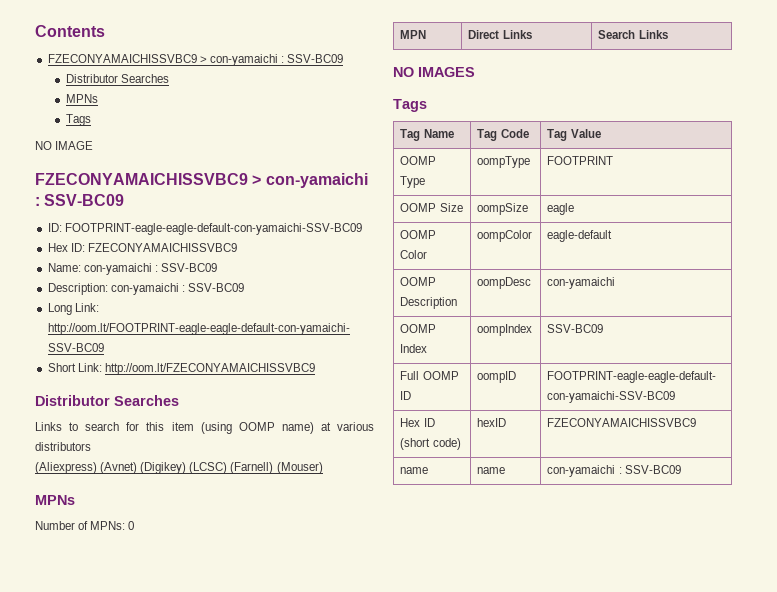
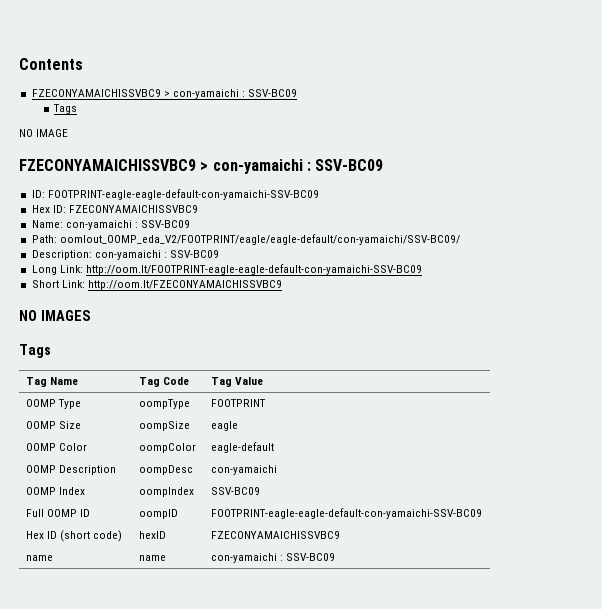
  Contents
  FZECONYAMAICHISSVBC9 > con-yamaichi : SSV-BC09
- Distributor Searches
- MPNs
+ Path: oomlout_OOMP_eda_V2/FOOTPRINT/eagle/eagle-default/con-yamaichi/SSV-BC09/
  Short Link: http://oom.lt/FZECONYAMAICHISSVBC9
- Distributor Searches
- Links to search for this item (using OOMP name) at various distributors
- (Aliexpress) (Avnet) (Digikey) (LCSC) (Farnell) (Mouser)
- MPNs
- Number of MPNs: 0
- MPN | Direct Links | Search Links

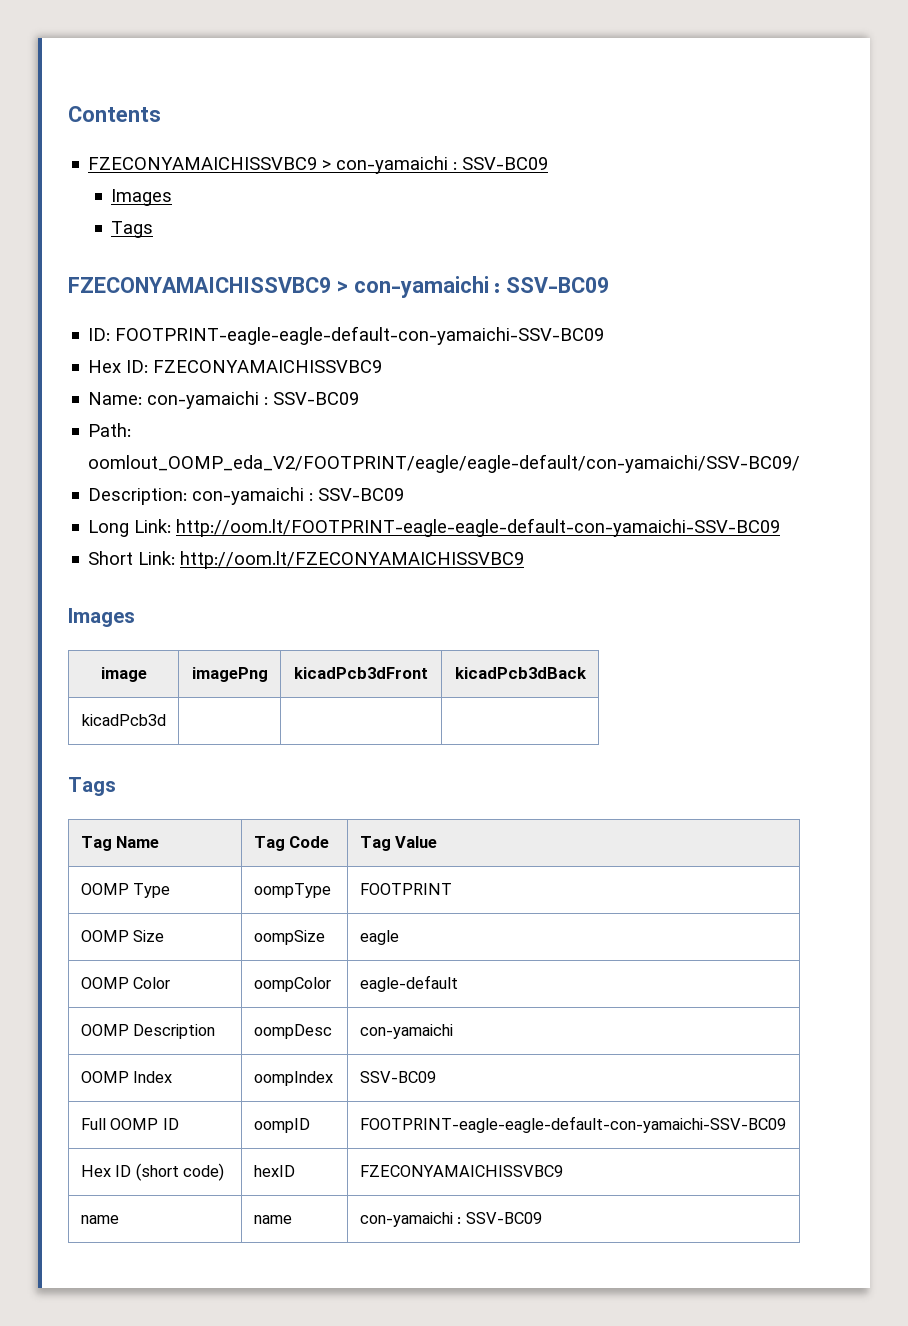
  Contents
  FZECONYAMAICHISSVBC9 > con-yamaichi : SSV-BC09
+ Images
  Tags
- NO IMAGE
  Short Link: http://oom.lt/FZECONYAMAICHISSVBC9
- NO IMAGES
+ Images
+ image | imagePng | kicadPcb3dFront | kicadPcb3dBack
+ kicadPcb3d | | |

